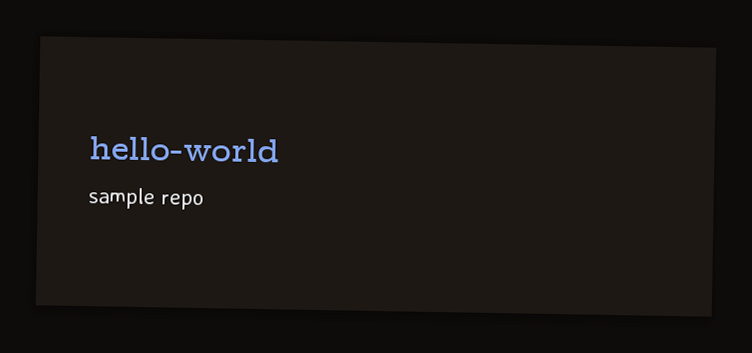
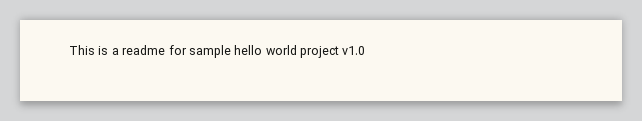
- hello-world
- sample repo
+ This is a readme for sample hello world project v1.0

